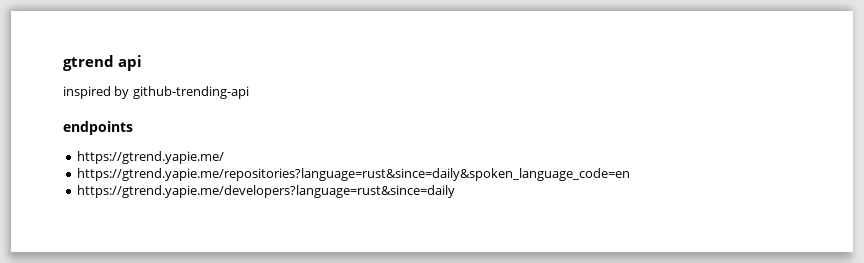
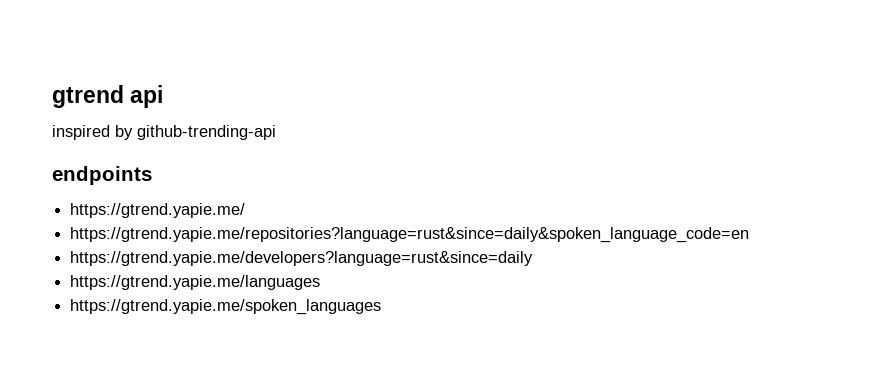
+ https://gtrend.yapie.me/languages
+ https://gtrend.yapie.me/spoken_languages

